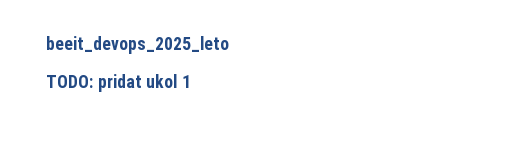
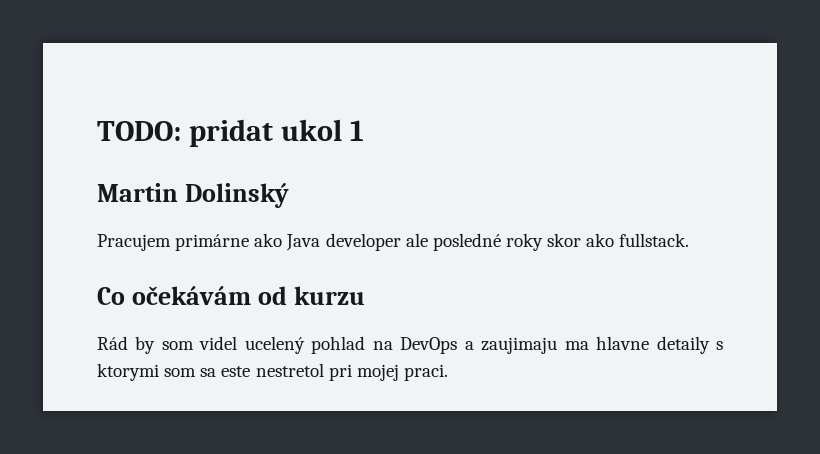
- beeit_devops_2025_leto
+ Martin Dolinský
+ Pracujem primárne ako Java developer ale posledné roky skor ako fullstack.
+ Co očekávám od kurzu
+ Rád by som videl ucelený pohlad na DevOps a zaujimaju ma hlavne detaily s ktorymi som sa este nestretol pri mojej praci.

